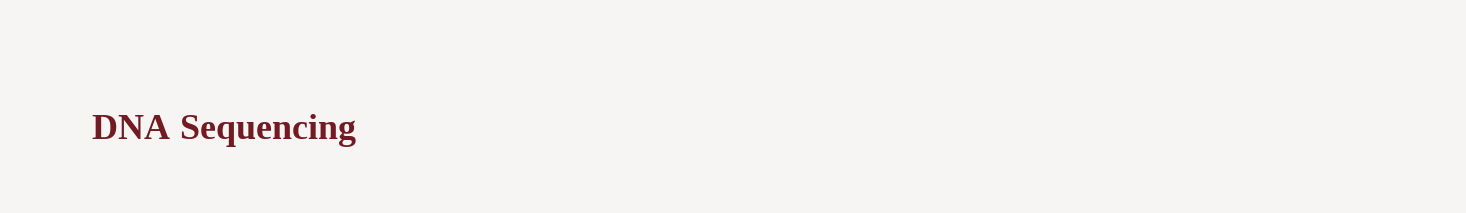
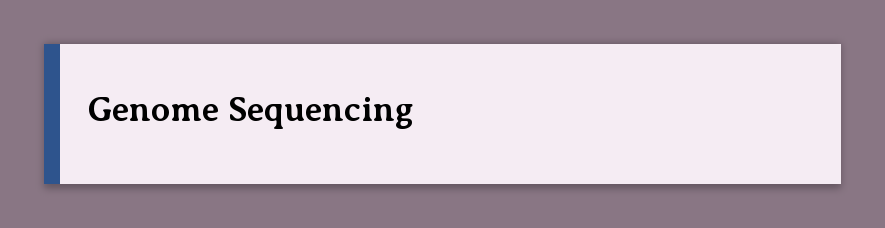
- DNA Sequencing
+ Genome Sequencing

